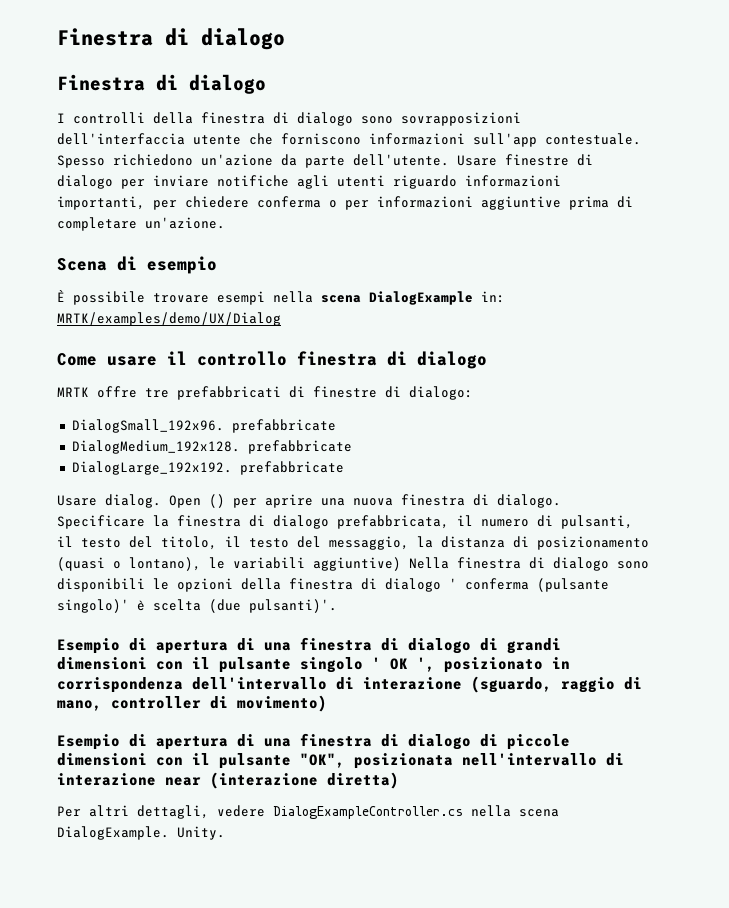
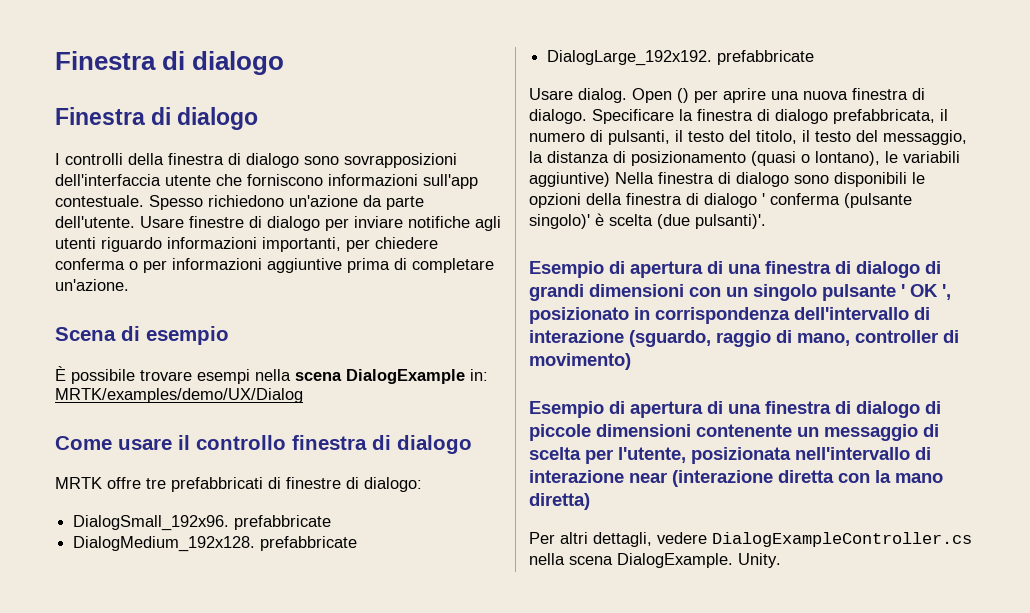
- Esempio di apertura di una finestra di dialogo di grandi dimensioni con il pulsante singolo ' OK ', posizionato in corrispondenza dell'intervallo di interazione (sguardo, raggio di mano, controller di movimento)
+ Esempio di apertura di una finestra di dialogo di grandi dimensioni con un singolo pulsante ' OK ', posizionato in corrispondenza dell'intervallo di interazione (sguardo, raggio di mano, controller di movimento)
- Esempio di apertura di una finestra di dialogo di piccole dimensioni con il pulsante "OK", posizionata nell'intervallo di interazione near (interazione diretta)
+ Esempio di apertura di una finestra di dialogo di piccole dimensioni contenente un messaggio di scelta per l'utente, posizionata nell'intervallo di interazione near (interazione diretta con la mano diretta)

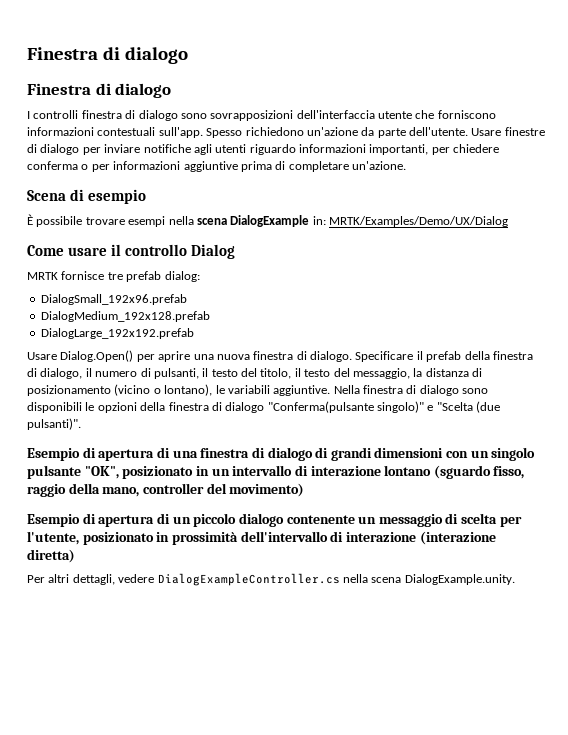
- I controlli della finestra di dialogo sono sovrapposizioni dell'interfaccia utente che forniscono informazioni sull'app contestuale.
+ I controlli finestra di dialogo sono sovrapposizioni dell'interfaccia utente che forniscono informazioni contestuali sull'app.
- È possibile trovare esempi nella scena DialogExample in: MRTK/examples/demo/UX/Dialog
+ È possibile trovare esempi nella scena DialogExample in: MRTK/Examples/Demo/UX/Dialog
- Come usare il controllo finestra di dialogo
- MRTK offre tre prefabbricati di finestre di dialogo:
- DialogSmall_192x96. prefabbricate
- DialogMedium_192x128. prefabbricate
- DialogLarge_192x192. prefabbricate
- Usare dialog. Open () per aprire una nuova finestra di dialogo.
+ Come usare il controllo Dialog
+ MRTK fornisce tre prefab dialog:
+ DialogSmall_192x96.prefab
+ DialogMedium_192x128.prefab
+ DialogLarge_192x192.prefab
+ Usare Dialog.Open() per aprire una nuova finestra di dialogo.
- Specificare la finestra di dialogo prefabbricata, il numero di pulsanti, il testo del titolo, il testo del messaggio, la distanza di posizionamento (quasi o lontano), le variabili aggiuntive) Nella finestra di dialogo sono disponibili le opzioni della finestra di dialogo ' conferma (pulsante singolo)' è scelta (due pulsanti)'.
+ Specificare il prefab della finestra di dialogo, il numero di pulsanti, il testo del titolo, il testo del messaggio, la distanza di posizionamento (vicino o lontano), le variabili aggiuntive. Nella finestra di dialogo sono disponibili le opzioni della finestra di dialogo "Conferma(pulsante singolo)" e "Scelta (due pulsanti)".
- Esempio di apertura di una finestra di dialogo di grandi dimensioni con un singolo pulsante ' OK ', posizionato in corrispondenza dell'intervallo di interazione (sguardo, raggio di mano, controller di movimento)
+ Esempio di apertura di una finestra di dialogo di grandi dimensioni con un singolo pulsante "OK", posizionato in un intervallo di interazione lontano (sguardo fisso, raggio della mano, controller del movimento)
- Esempio di apertura di una finestra di dialogo di piccole dimensioni contenente un messaggio di scelta per l'utente, posizionata nell'intervallo di interazione near (interazione diretta con la mano diretta)
+ Esempio di apertura di un piccolo dialogo contenente un messaggio di scelta per l'utente, posizionato in prossimità dell'intervallo di interazione (interazione diretta)
- Per altri dettagli, vedere DialogExampleController.cs nella scena DialogExample. Unity.
+ Per altri dettagli, vedere DialogExampleController.cs nella scena DialogExample.unity.

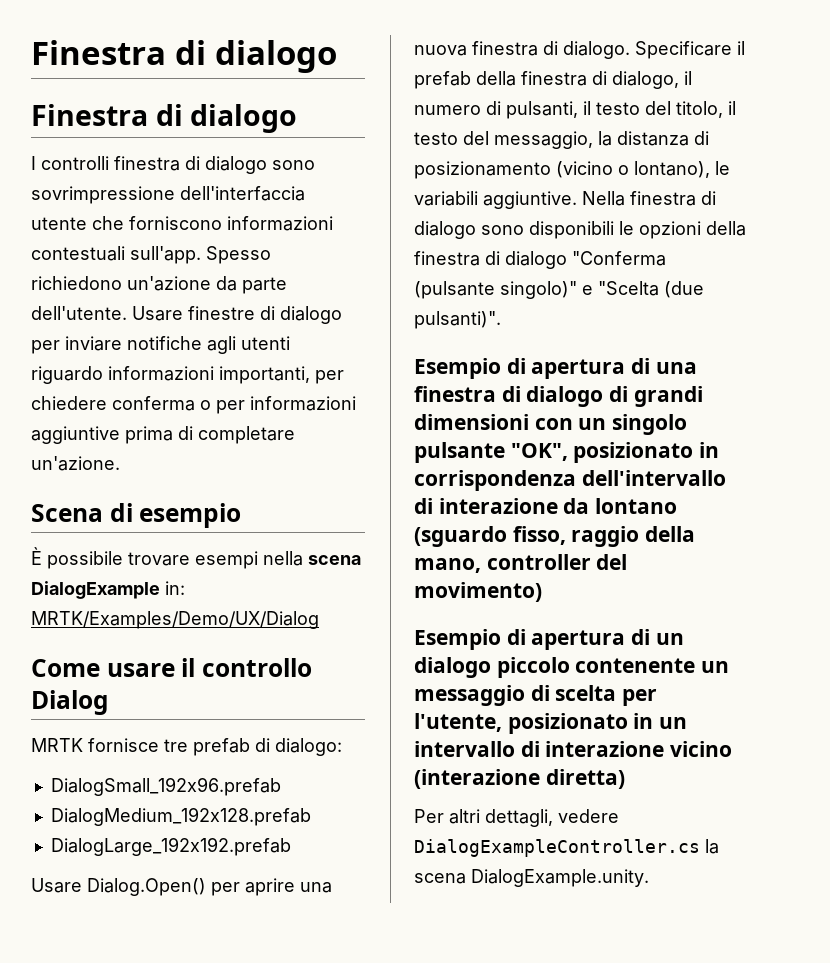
- I controlli finestra di dialogo sono sovrapposizioni dell'interfaccia utente che forniscono informazioni contestuali sull'app.
+ I controlli finestra di dialogo sono sovrimpressione dell'interfaccia utente che forniscono informazioni contestuali sull'app.
- MRTK fornisce tre prefab dialog:
+ MRTK fornisce tre prefab di dialogo:
- Nella finestra di dialogo sono disponibili le opzioni della finestra di dialogo "Conferma(pulsante singolo)" e "Scelta (due pulsanti)".
+ Nella finestra di dialogo sono disponibili le opzioni della finestra di dialogo "Conferma (pulsante singolo)" e "Scelta (due pulsanti)".
- Esempio di apertura di una finestra di dialogo di grandi dimensioni con un singolo pulsante "OK", posizionato in un intervallo di interazione lontano (sguardo fisso, raggio della mano, controller del movimento)
+ Esempio di apertura di una finestra di dialogo di grandi dimensioni con un singolo pulsante "OK", posizionato in corrispondenza dell'intervallo di interazione da lontano (sguardo fisso, raggio della mano, controller del movimento)
- Esempio di apertura di un piccolo dialogo contenente un messaggio di scelta per l'utente, posizionato in prossimità dell'intervallo di interazione (interazione diretta)
+ Esempio di apertura di un dialogo piccolo contenente un messaggio di scelta per l'utente, posizionato in un intervallo di interazione vicino (interazione diretta)
- Per altri dettagli, vedere DialogExampleController.cs nella scena DialogExample.unity.
+ Per altri dettagli, vedere DialogExampleController.cs la scena DialogExample.unity.

